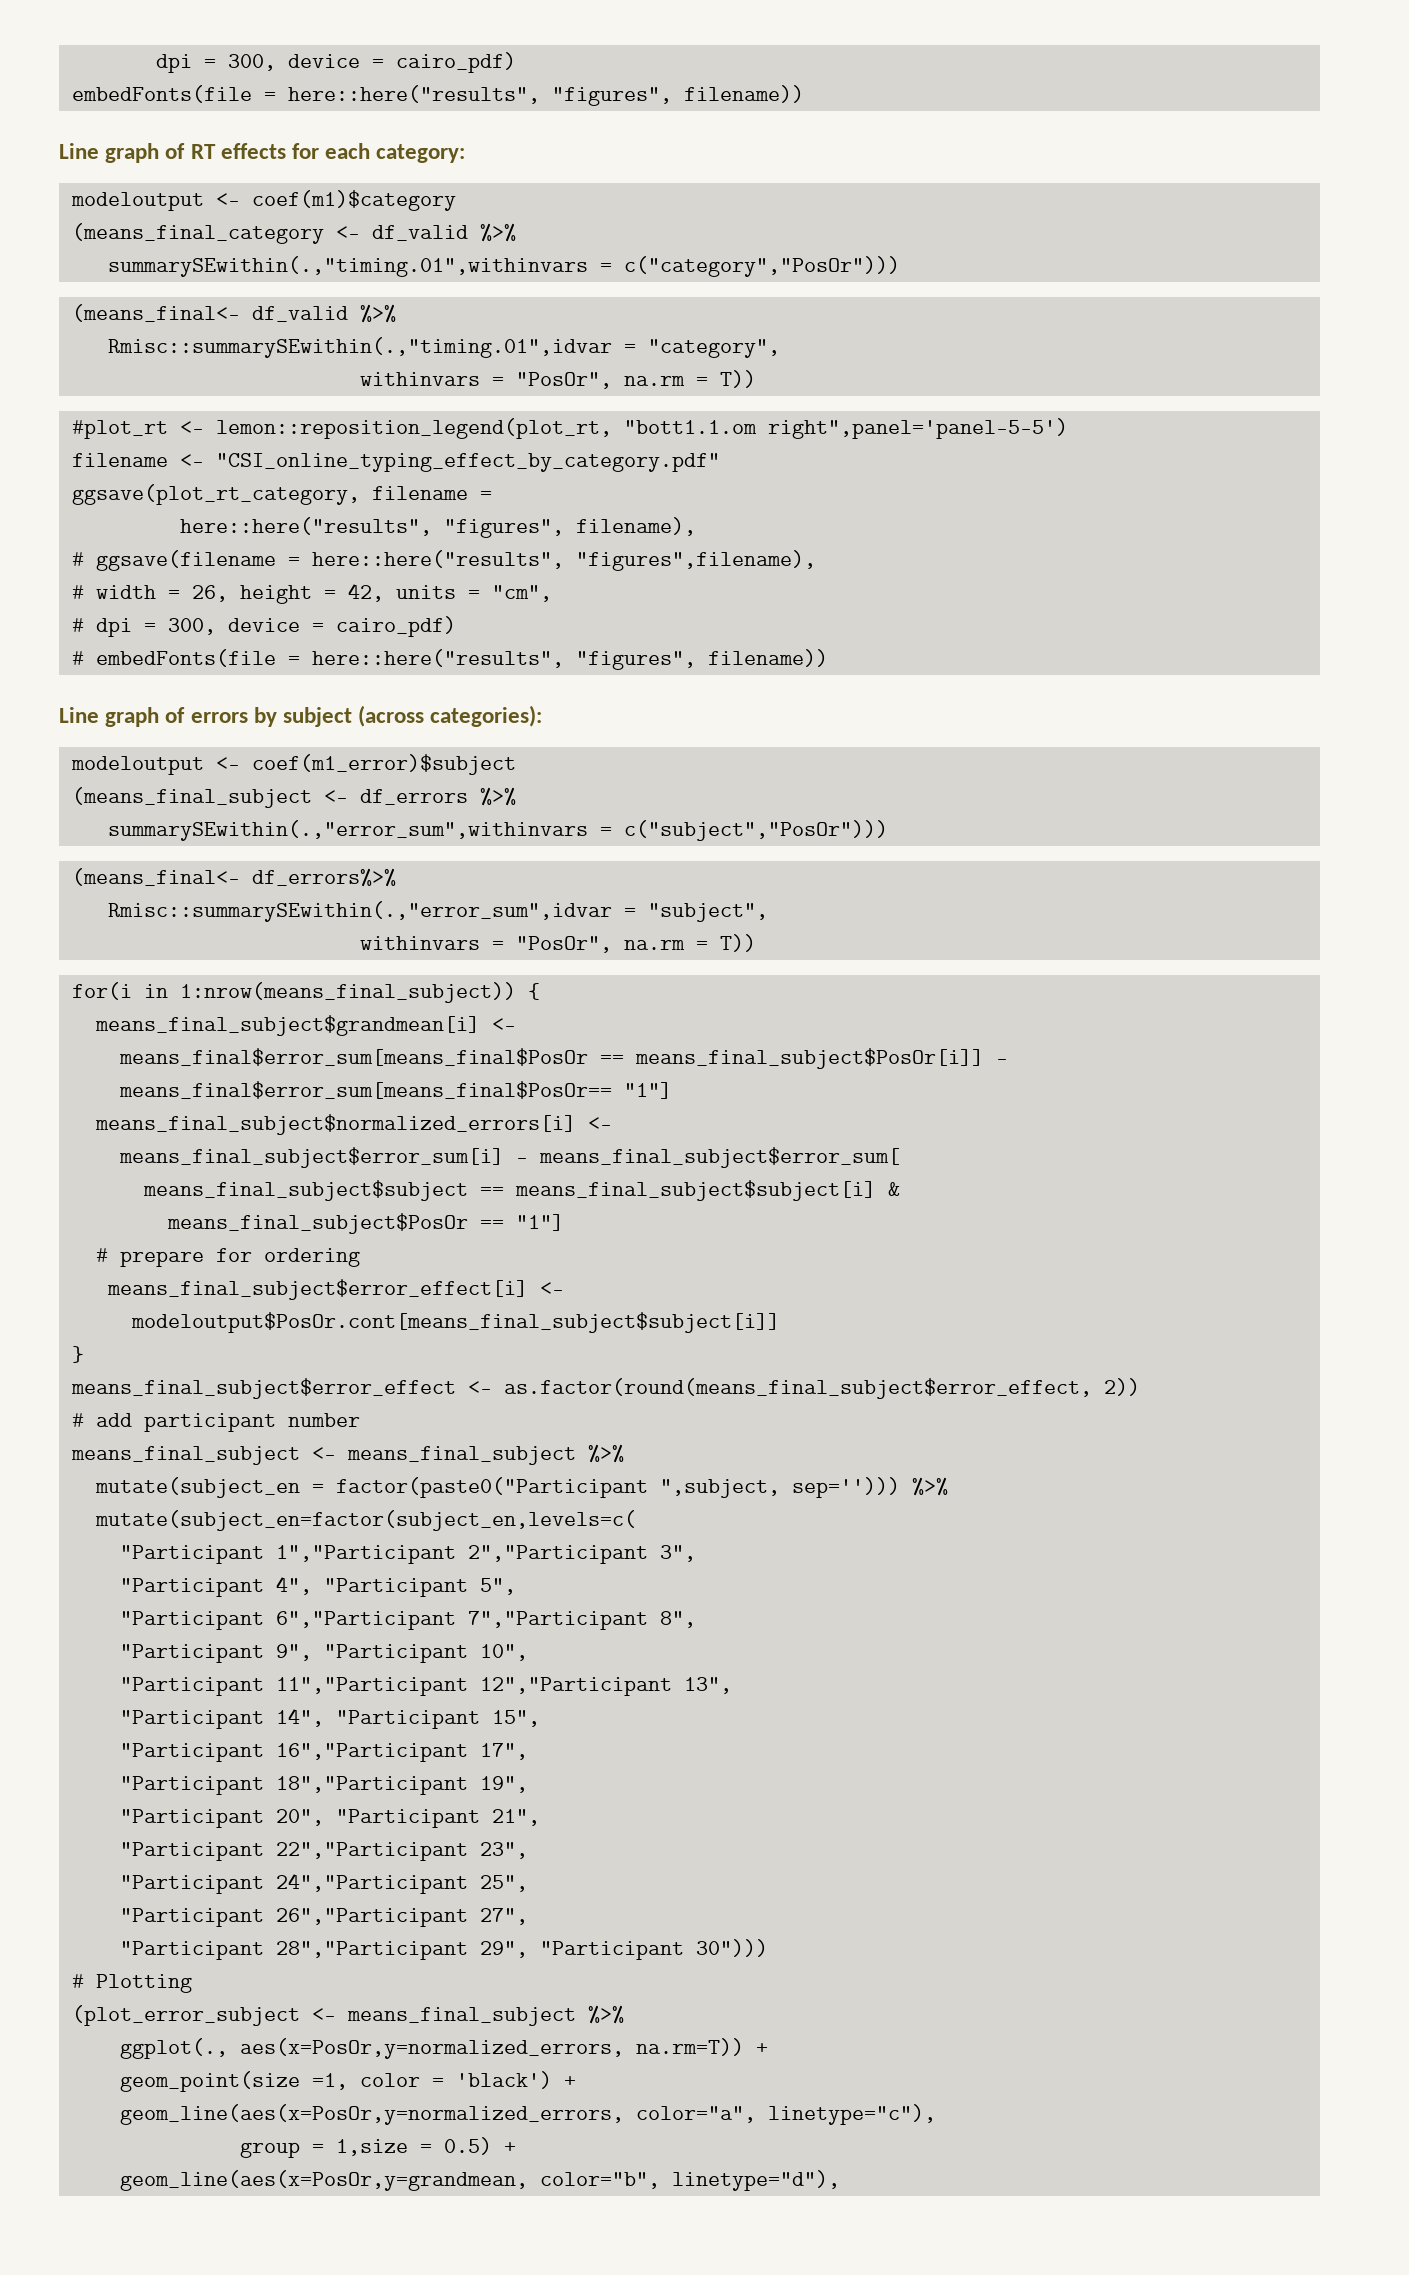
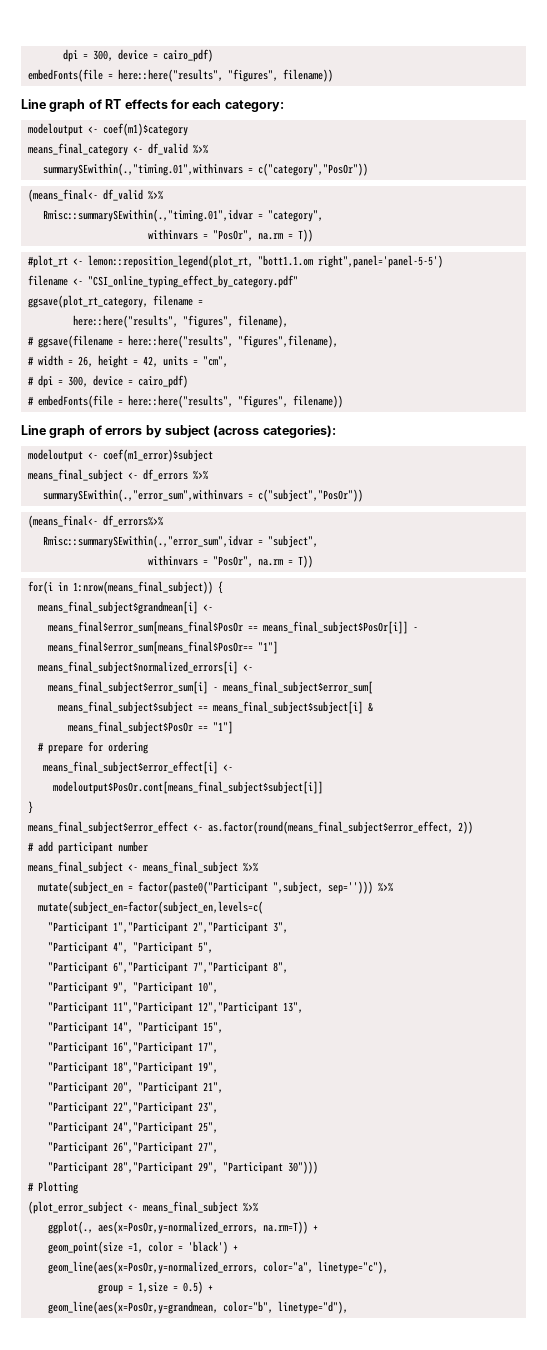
- (means_final_category <- df_valid %>%
+ means_final_category <- df_valid %>%
- summarySEwithin(.,"timing.01",withinvars = c("category","PosOr")))
+ summarySEwithin(.,"timing.01",withinvars = c("category","PosOr"))
- (means_final_subject <- df_errors %>%
+ means_final_subject <- df_errors %>%
- summarySEwithin(.,"error_sum",withinvars = c("subject","PosOr")))
+ summarySEwithin(.,"error_sum",withinvars = c("subject","PosOr"))

